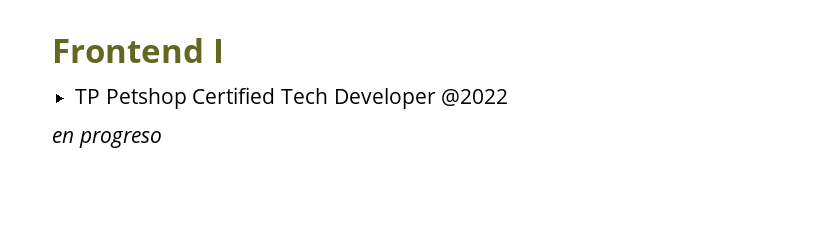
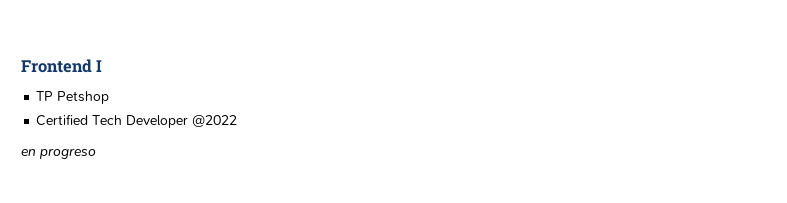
- TP Petshop Certified Tech Developer @2022
+ TP Petshop
+ Certified Tech Developer @2022

